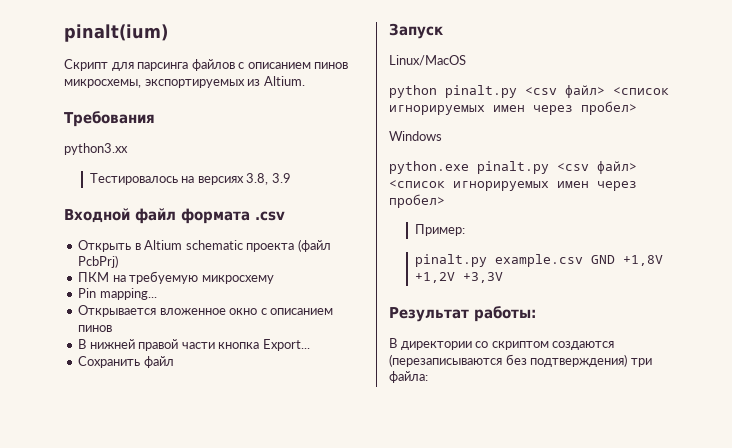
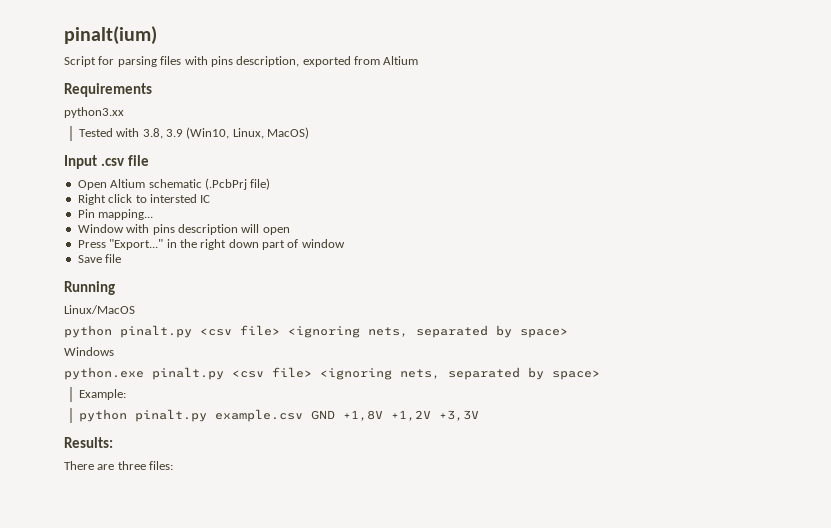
- Скрипт для парсинга файлов с описанием пинов микросхемы, экспортируемых из Altium.
- Требования
+ Script for parsing files with pins description, exported from Altium
+ Requirements
  python3.xx
- Тестировалось на версиях 3.8, 3.9
- Входной файл формата .csv
- Открыть в Altium schematic проекта (файл PcbPrj)
- ПКМ на требуемую микросхему
+ Tested with 3.8, 3.9 (Win10, Linux, MacOS)
+ Input .csv file
+ Open Altium schematic (.PcbPrj file)
+ Right click to intersted IC
  Pin mapping...
- Открывается вложенное окно с описанием пинов
- В нижней правой части кнопка Export...
- Сохранить файл
- Запуск
+ Window with pins description will open
+ Press "Export..." in the right down part of window
+ Save file
+ Running
  Linux/MacOS
- python pinalt.py <csv файл> <список игнорируемых имен через пробел>
+ python pinalt.py <csv file> <ignoring nets, separated by space>
  Windows
- python.exe pinalt.py <csv файл> <список игнорируемых имен через пробел>
- Пример:
- pinalt.py example.csv GND +1,8V +1,2V +3,3V
+ python.exe pinalt.py <csv file> <ignoring nets, separated by space>
+ Example:
+ python pinalt.py example.csv GND +1,8V +1,2V +3,3V
- Результат работы:
- В директории со скриптом создаются (перезаписываются без подтверждения) три файла:
+ Results:
+ There are three files:

